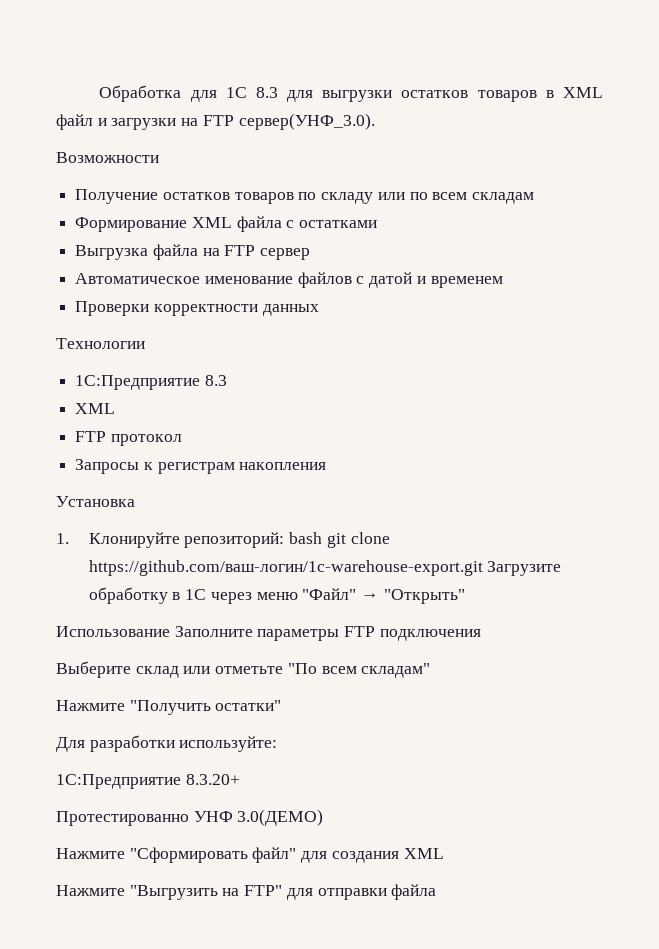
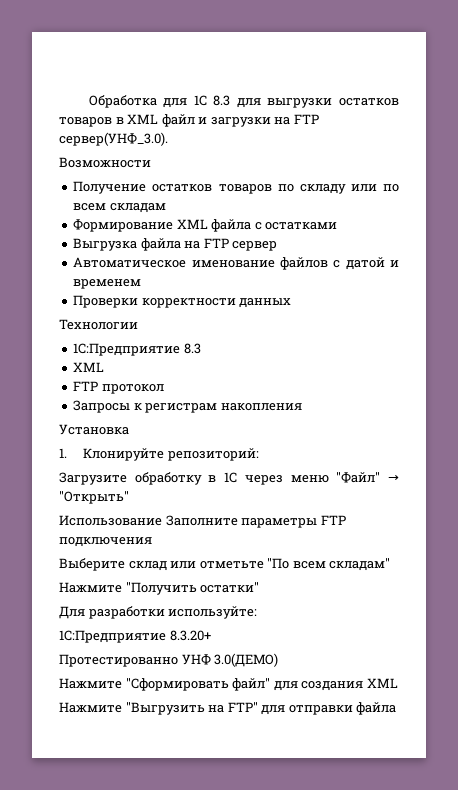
- 1. Клонируйте репозиторий: bash git clone https://github.com/ваш-логин/1c-warehouse-export.git Загрузите обработку в 1С через меню "Файл" → "Открыть"
+ 1. Клонируйте репозиторий:
+ Загрузите обработку в 1С через меню "Файл" → "Открыть"

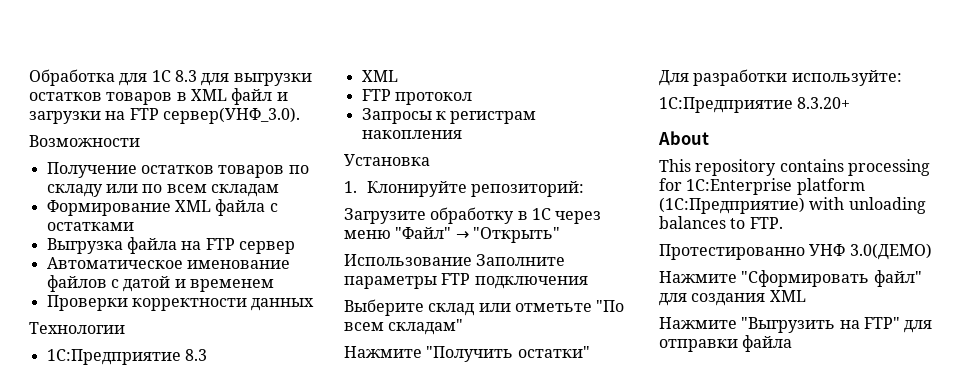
+ About
+ This repository contains processing for 1C:Enterprise platform (1С:Предприятие) with unloading balances to FTP.

